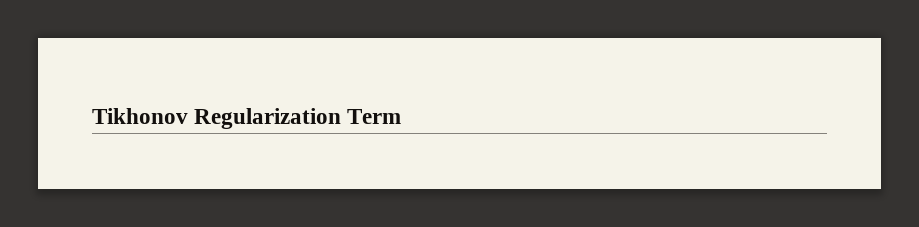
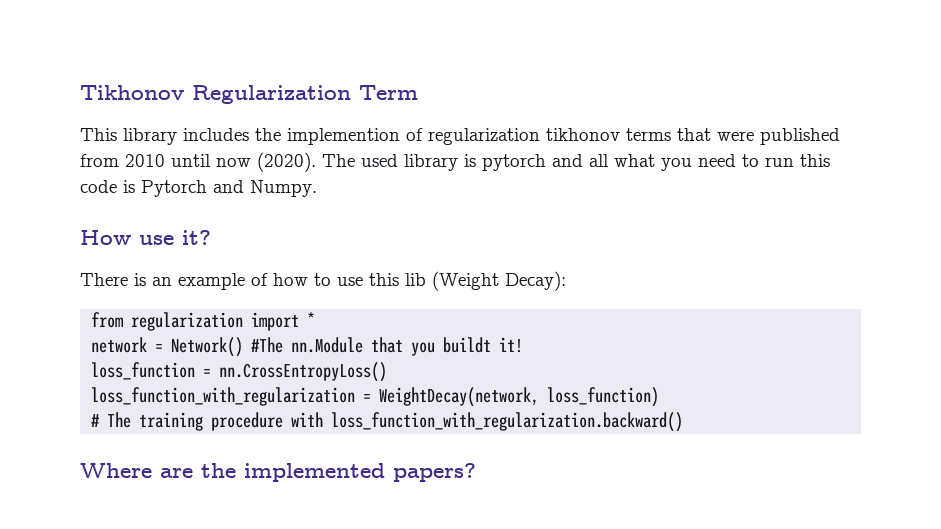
+ This library includes the implemention of regularization tikhonov terms that were published from 2010 until now (2020). The used library is pytorch and all what you need to run this code is Pytorch and Numpy.
+ How use it?
+ There is an example of how to use this lib (Weight Decay):
+ from regularization import *
+ network = Network() #The nn.Module that you buildt it!
+ loss_function = nn.CrossEntropyLoss()
+ loss_function_with_regularization = WeightDecay(network, loss_function)
+ # The training procedure with loss_function_with_regularization.backward()
+ Where are the implemented papers?

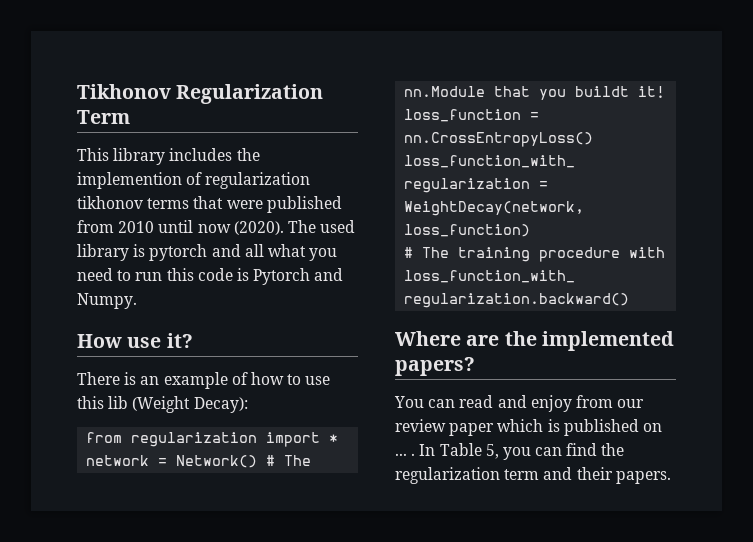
- network = Network() #The nn.Module that you buildt it!
+ network = Network() # The nn.Module that you buildt it!
+ You can read and enjoy from our review paper which is published on ... . In Table 5, you can find the regularization term and their papers.

